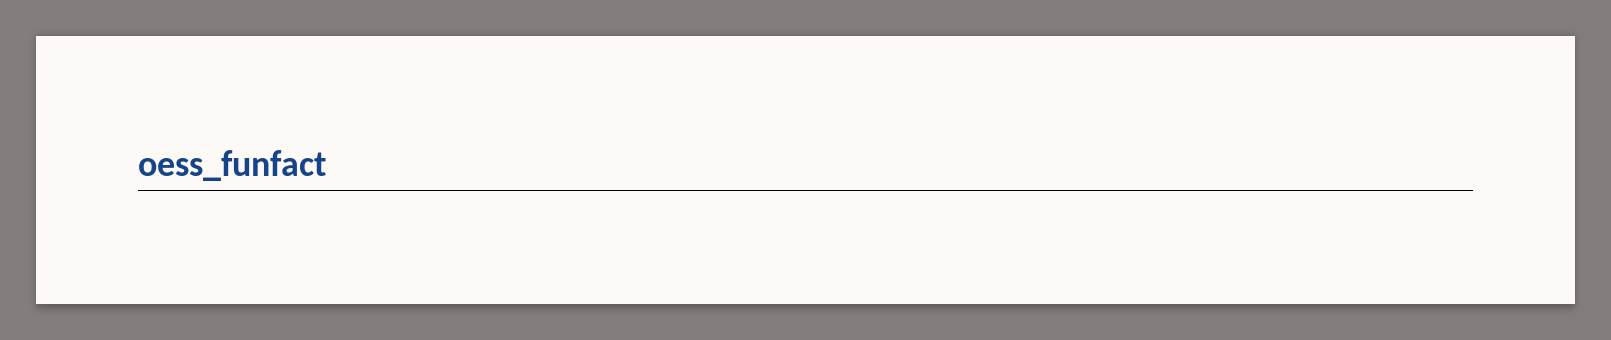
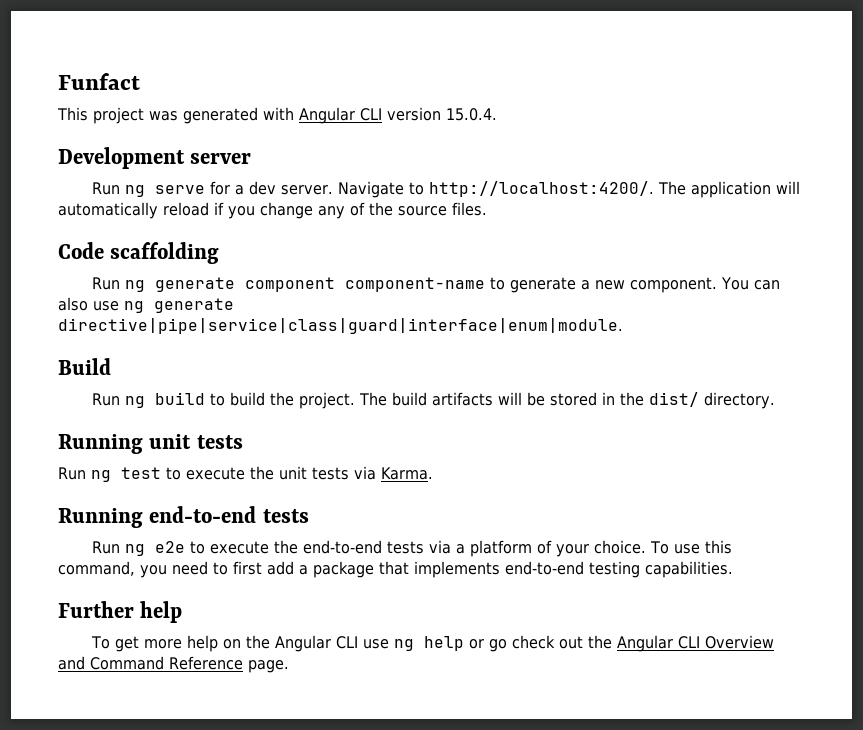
- oess_funfact
+ Funfact
+ This project was generated with Angular CLI version 15.0.4.
+ Development server
+ Run ng serve for a dev server. Navigate to http://localhost:4200/. The application will automatically reload if you change any of the source files.
+ Code scaffolding
+ Run ng generate component component-name to generate a new component. You can also use ng generate directive|pipe|service|class|guard|interface|enum|module.
+ Build
+ Run ng build to build the project. The build artifacts will be stored in the dist/ directory.
+ Running unit tests
+ Run ng test to execute the unit tests via Karma.
+ Running end-to-end tests
+ Run ng e2e to execute the end-to-end tests via a platform of your choice. To use this command, you need to first add a package that implements end-to-end testing capabilities.
+ Further help
+ To get more help on the Angular CLI use ng help or go check out the Angular CLI Overview and Command Reference page.

